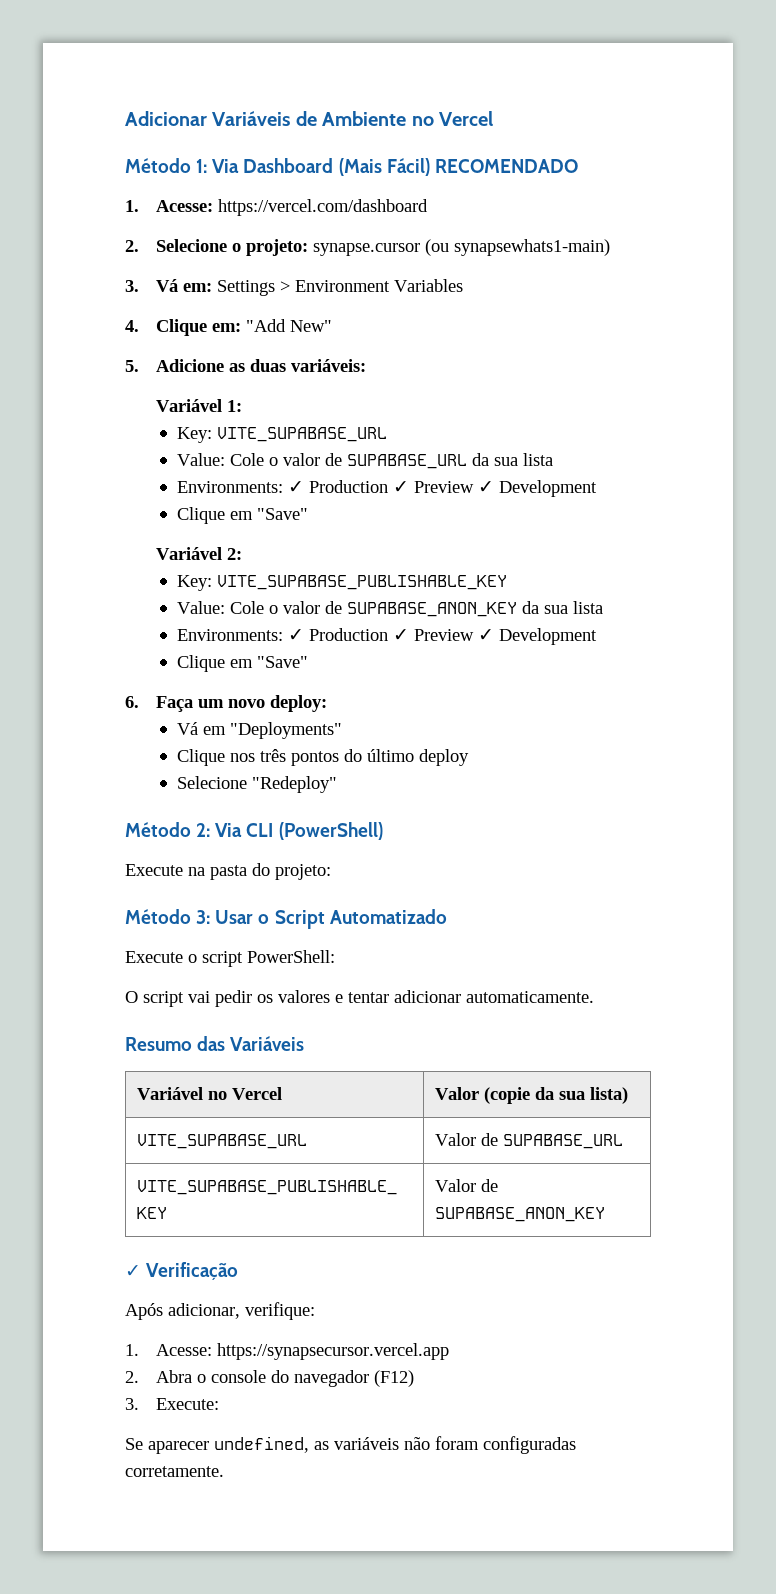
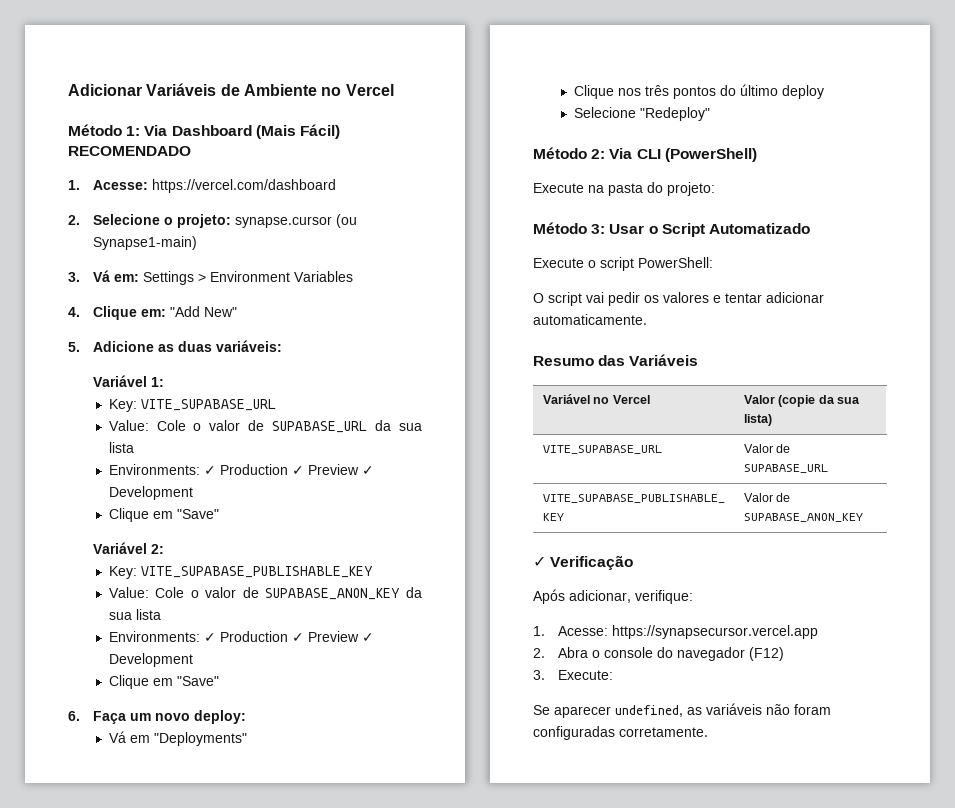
- 2. Selecione o projeto: synapse.cursor (ou synapsewhats1-main)
+ 2. Selecione o projeto: synapse.cursor (ou Synapse1-main)

